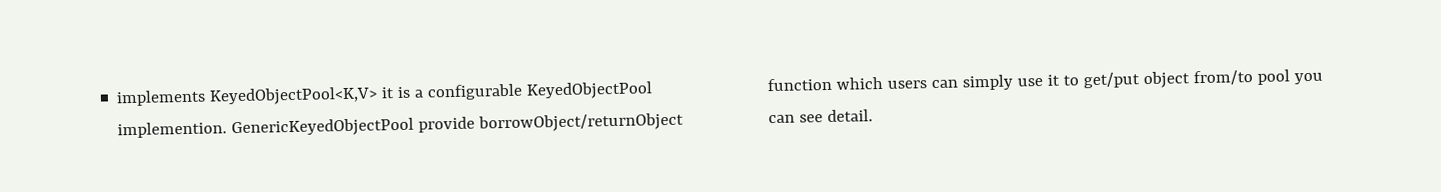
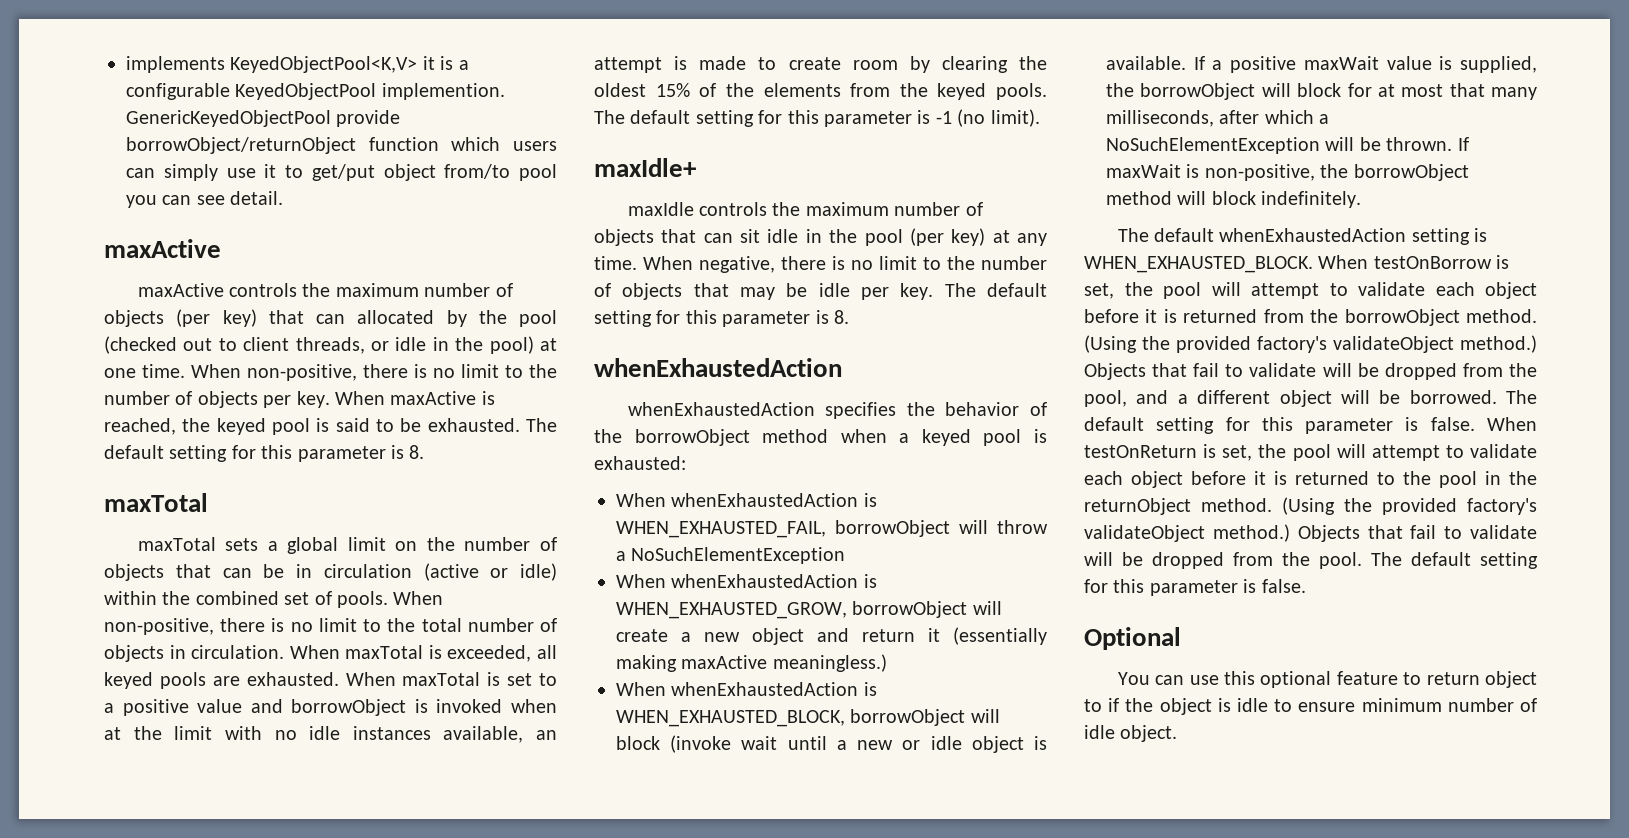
  GenericKeyedObjectPool provide borrowObject/returnObject function which users can simply use it to get/put object from/to pool you can see detail.
+ maxActive
+ maxActive controls the maximum number of objects (per key) that can allocated by the pool (checked out to client threads, or idle in the pool) at one time. When non-positive, there is no limit to the number of objects per key. When maxActive is reached, the keyed pool is said to be exhausted. The default setting for this parameter is 8.
+ maxTotal
+ maxTotal sets a global limit on the number of objects that can be in circulation (active or idle) within the combined set of pools. When non-positive, there is no limit to the total number of objects in circulation. When maxTotal is exceeded, all keyed pools are exhausted. When maxTotal is set to a positive value and borrowObject is invoked when at the limit with no idle instances available, an attempt is made to create room by clearing the oldest 15% of the elements from the keyed pools. The default setting for this parameter is -1 (no limit).
+ maxIdle+
+ maxIdle controls the maximum number of objects that can sit idle in the pool (per key) at any time. When negative, there is no limit to the number of objects that may be idle per key. The default setting for this parameter is 8.
+ whenExhaustedAction
+ whenExhaustedAction specifies the behavior of the borrowObject method when a keyed pool is exhausted:
+ When whenExhaustedAction is WHEN_EXHAUSTED_FAIL, borrowObject will throw a NoSuchElementException
+ When whenExhaustedAction is WHEN_EXHAUSTED_GROW, borrowObject will create a new object and return it (essentially making maxActive meaningless.)
+ When whenExhaustedAction is WHEN_EXHAUSTED_BLOCK, borrowObject will block (invoke wait until a new or idle object is available. If a positive maxWait value is supplied, the borrowObject will block for at most that many milliseconds, after which a NoSuchElementException will be thrown. If maxWait is non-positive, the borrowObject method will block indefinitely.
+ The default whenExhaustedAction setting is WHEN_EXHAUSTED_BLOCK. When testOnBorrow is set, the pool will attempt to validate each object before it is returned from the borrowObject method. (Using the provided factory's validateObject method.) Objects that fail to validate will be dropped from the pool, and a different object will be borrowed. The default setting for this parameter is false. When testOnReturn is set, the pool will attempt to validate each object before it is returned to the pool in the returnObject method. (Using the provided factory's validateObject method.) Objects that fail to validate will be dropped from the pool. The default setting for this parameter is false.
+ Optional
+ You can use this optional feature to return object to if the object is idle to ensure minimum number of idle object.

